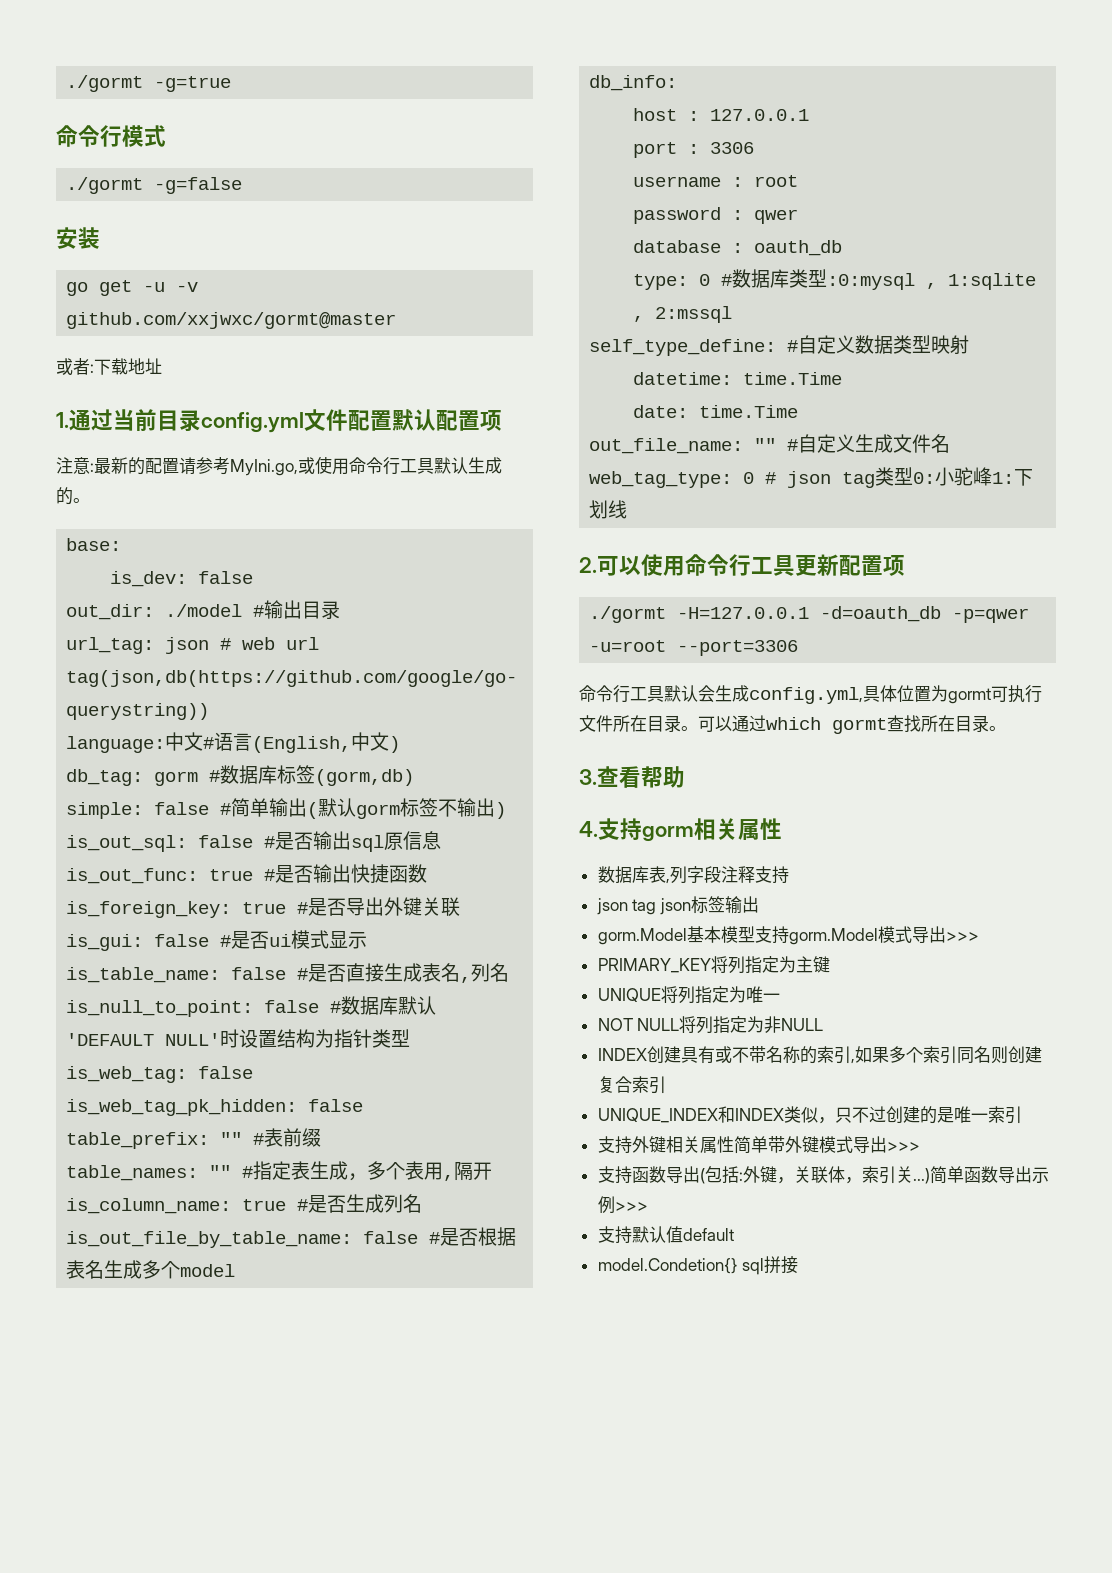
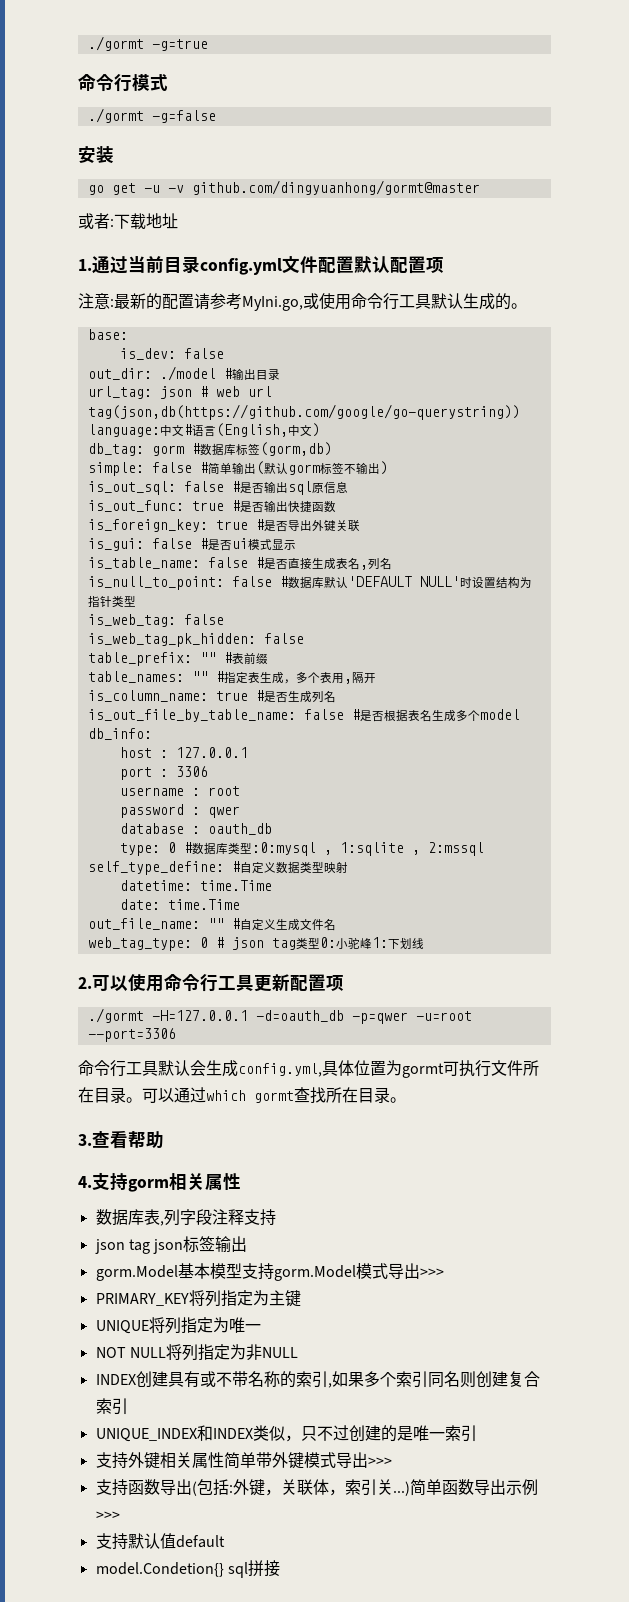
- go get -u -v github.com/xxjwxc/gormt@master
+ go get -u -v github.com/dingyuanhong/gormt@master

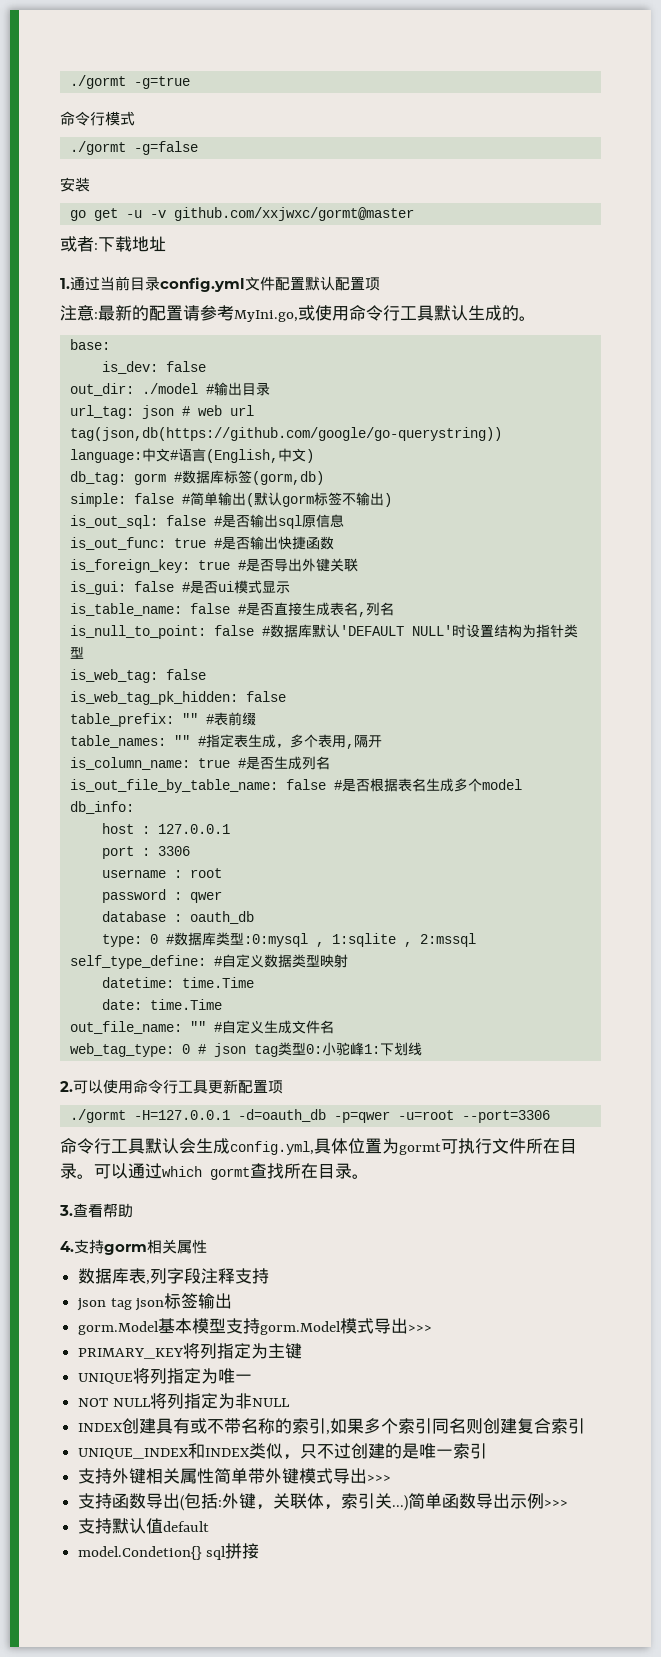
- go get -u -v github.com/dingyuanhong/gormt@master
+ go get -u -v github.com/xxjwxc/gormt@master

